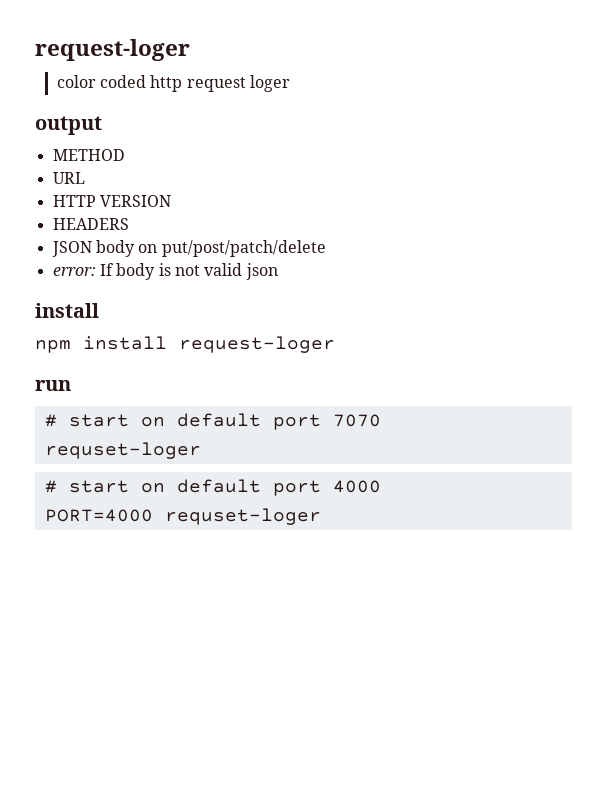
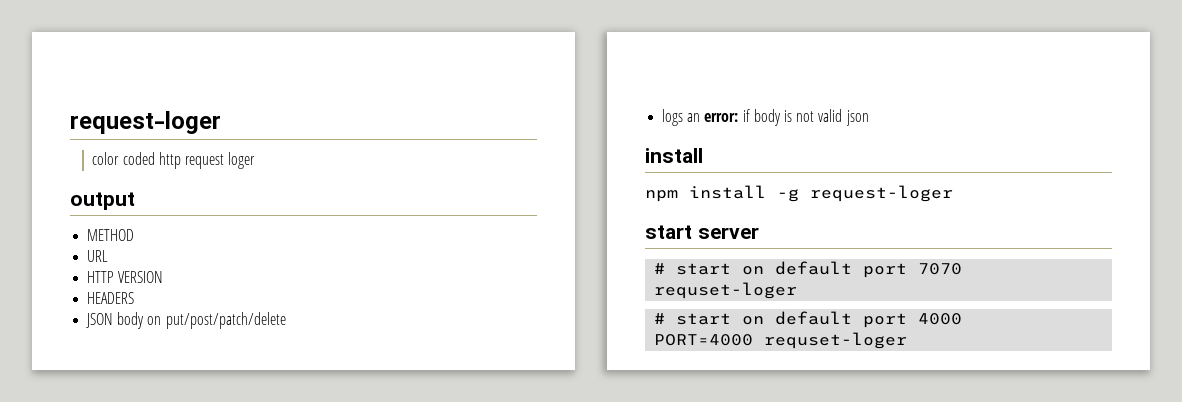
- error: If body is not valid json
+ logs an error: if body is not valid json
- npm install request-loger
- run
+ npm install -g request-loger
+ start server

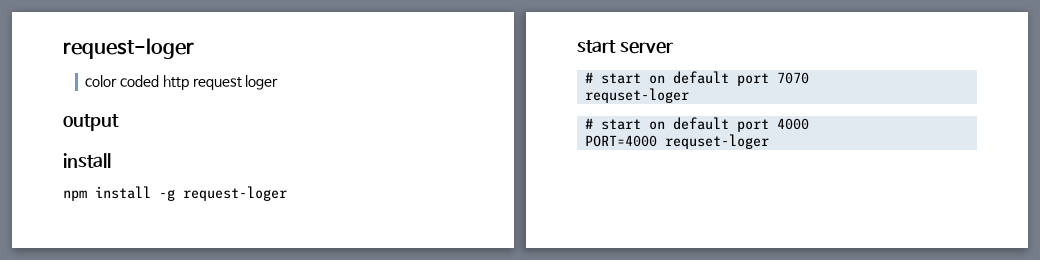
- METHOD
- URL
- HTTP VERSION
- HEADERS
- JSON body on put/post/patch/delete
- logs an error: if body is not valid json

